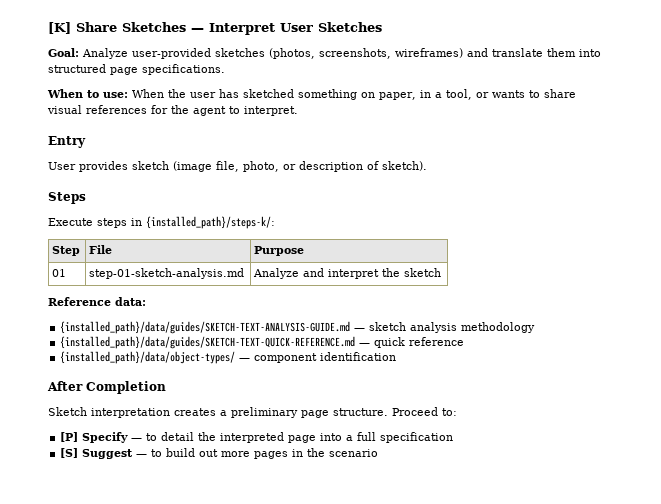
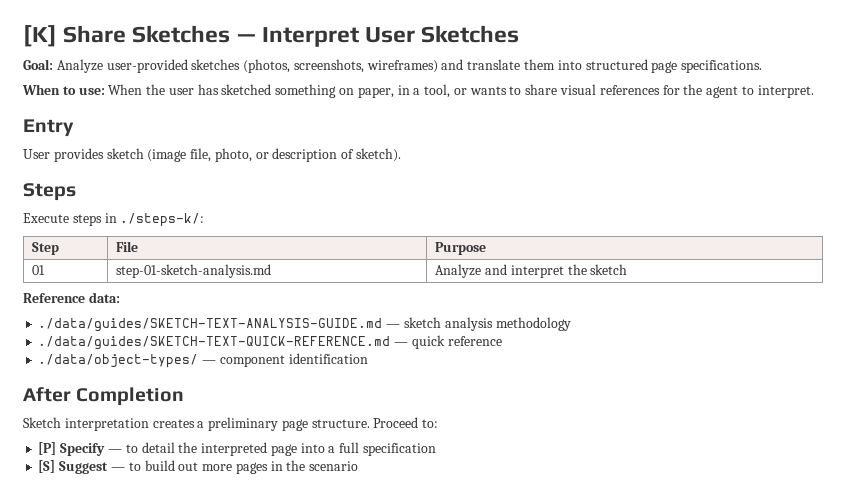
- Execute steps in {installed_path}/steps-k/:
+ Execute steps in ./steps-k/:
- {installed_path}/data/guides/SKETCH-TEXT-ANALYSIS-GUIDE.md — sketch analysis methodology
+ ./data/guides/SKETCH-TEXT-ANALYSIS-GUIDE.md — sketch analysis methodology
- {installed_path}/data/guides/SKETCH-TEXT-QUICK-REFERENCE.md — quick reference
+ ./data/guides/SKETCH-TEXT-QUICK-REFERENCE.md — quick reference
- {installed_path}/data/object-types/ — component identification
+ ./data/object-types/ — component identification

